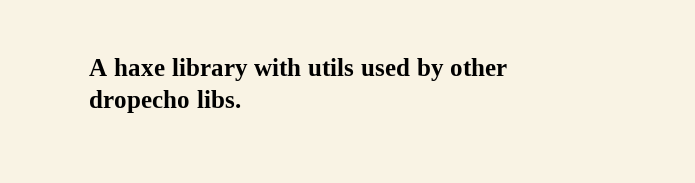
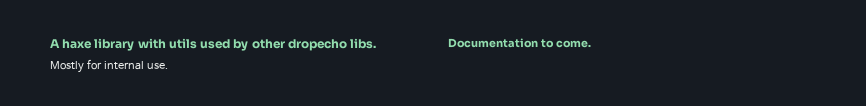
+ Mostly for internal use.
+ Documentation to come.

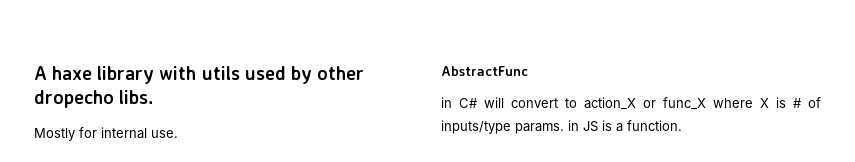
- Documentation to come.
+ AbstractFunc
+ in C# will convert to action_X or func_X where X is # of inputs/type params. in JS is a function.

